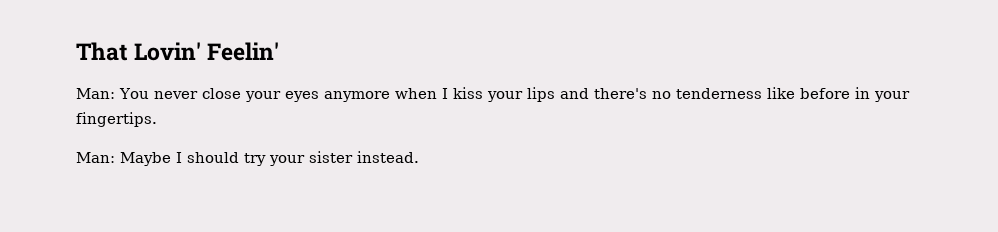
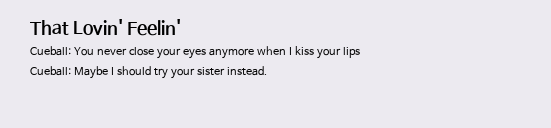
- Man: You never close your eyes anymore when I kiss your lips and there's no tenderness like before in your fingertips.
- Man: Maybe I should try your sister instead.
+ Cueball: You never close your eyes anymore when I kiss your lips
+ Cueball: Maybe I should try your sister instead.

